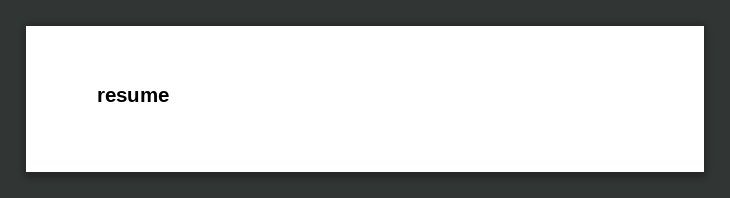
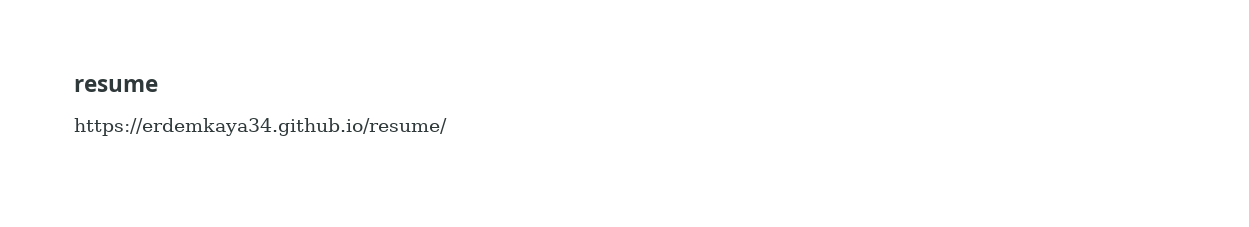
+ https://erdemkaya34.github.io/resume/

